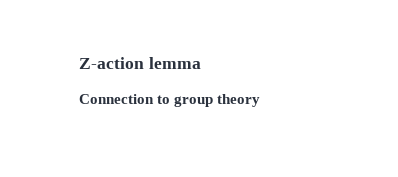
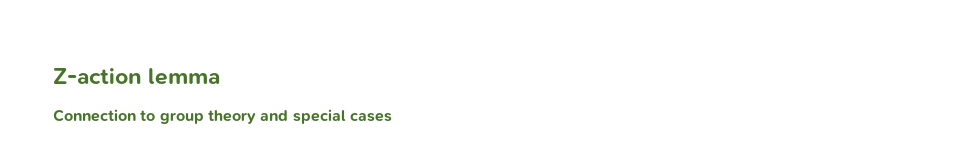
- Connection to group theory
+ Connection to group theory and special cases

